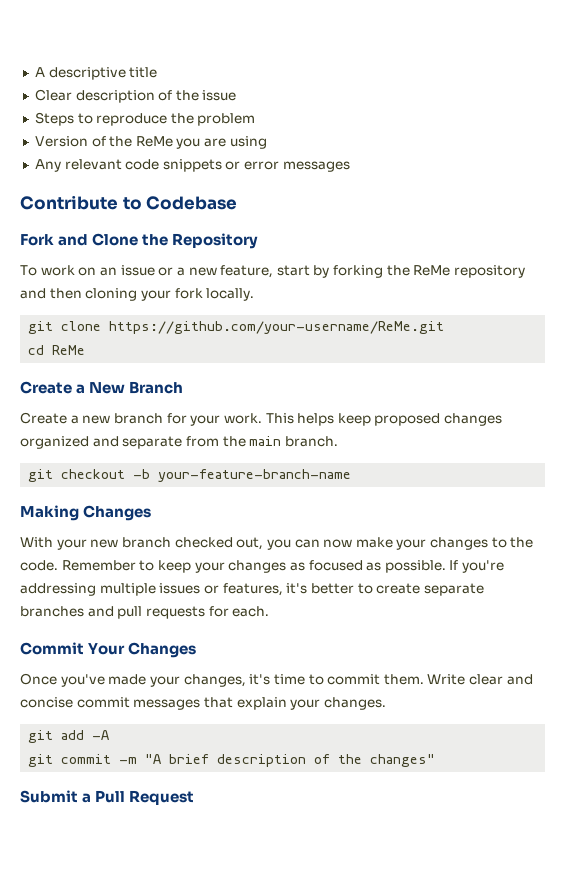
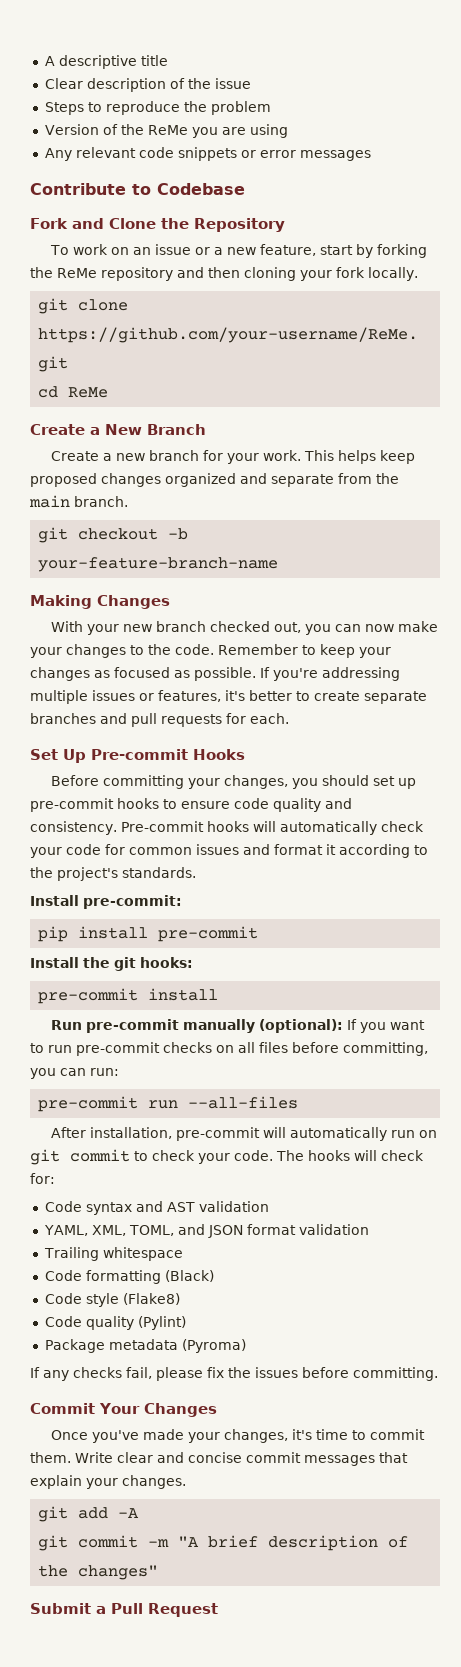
+ Set Up Pre-commit Hooks
+ Before committing your changes, you should set up pre-commit hooks to ensure code quality and consistency. Pre-commit hooks will automatically check your code for common issues and format it according to the project's standards.
+ Install pre-commit:
+ pip install pre-commit
+ Install the git hooks:
+ pre-commit install
+ Run pre-commit manually (optional): If you want to run pre-commit checks on all files before committing, you can run:
+ pre-commit run --all-files
+ After installation, pre-commit will automatically run on git commit to check your code. The hooks will check for:
+ Code syntax and AST validation
+ YAML, XML, TOML, and JSON format validation
+ Trailing whitespace
+ Code formatting (Black)
+ Code style (Flake8)
+ Code quality (Pylint)
+ Package metadata (Pyroma)
+ If any checks fail, please fix the issues before committing.

